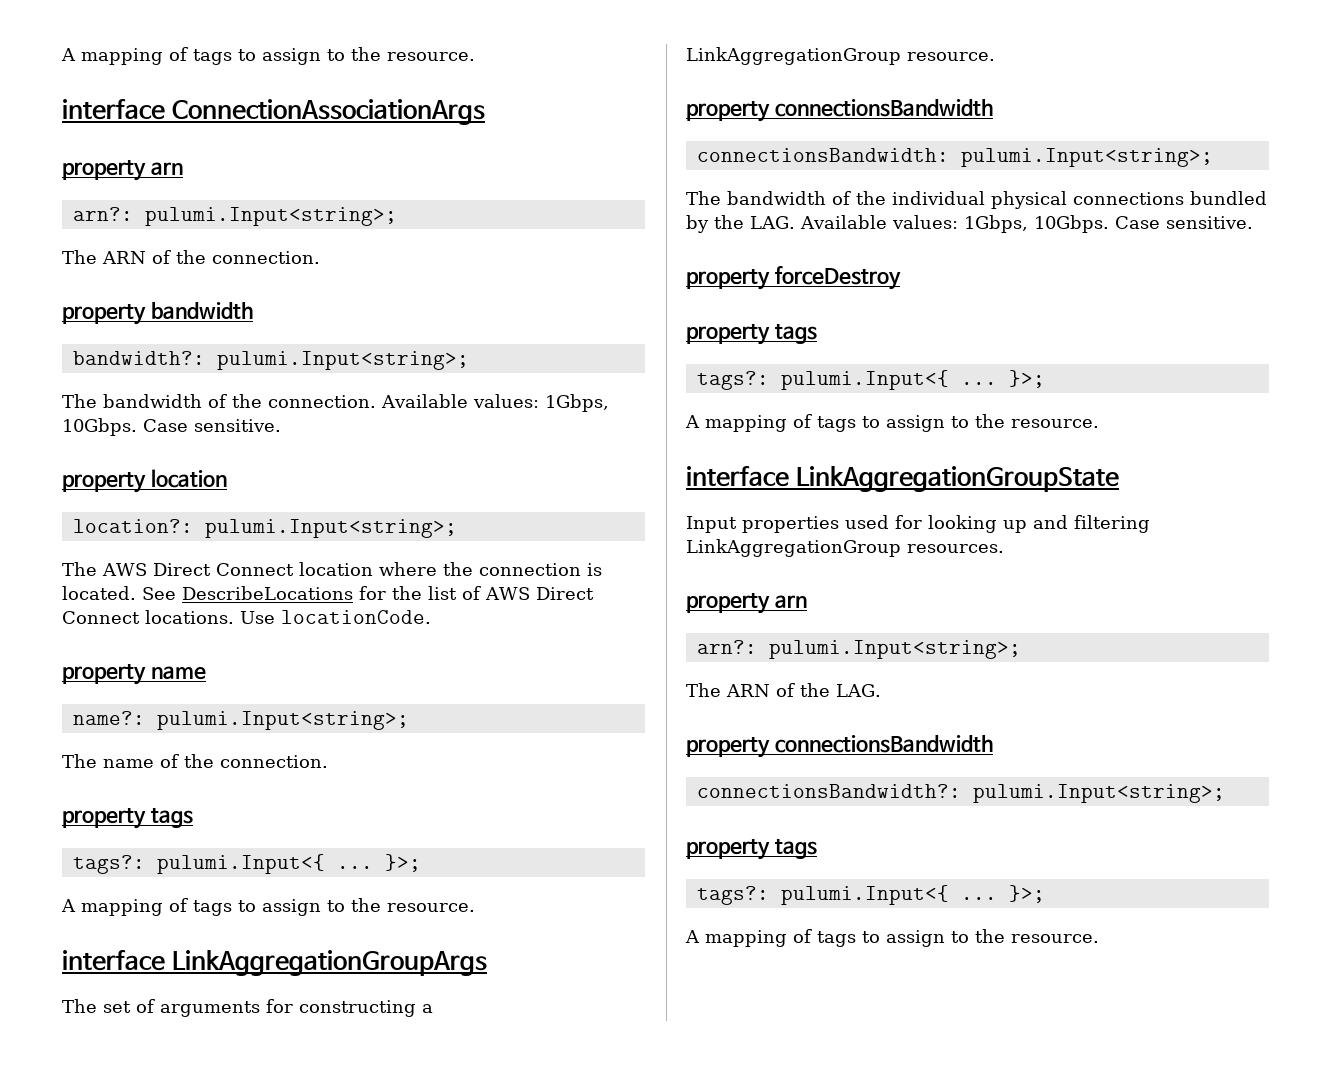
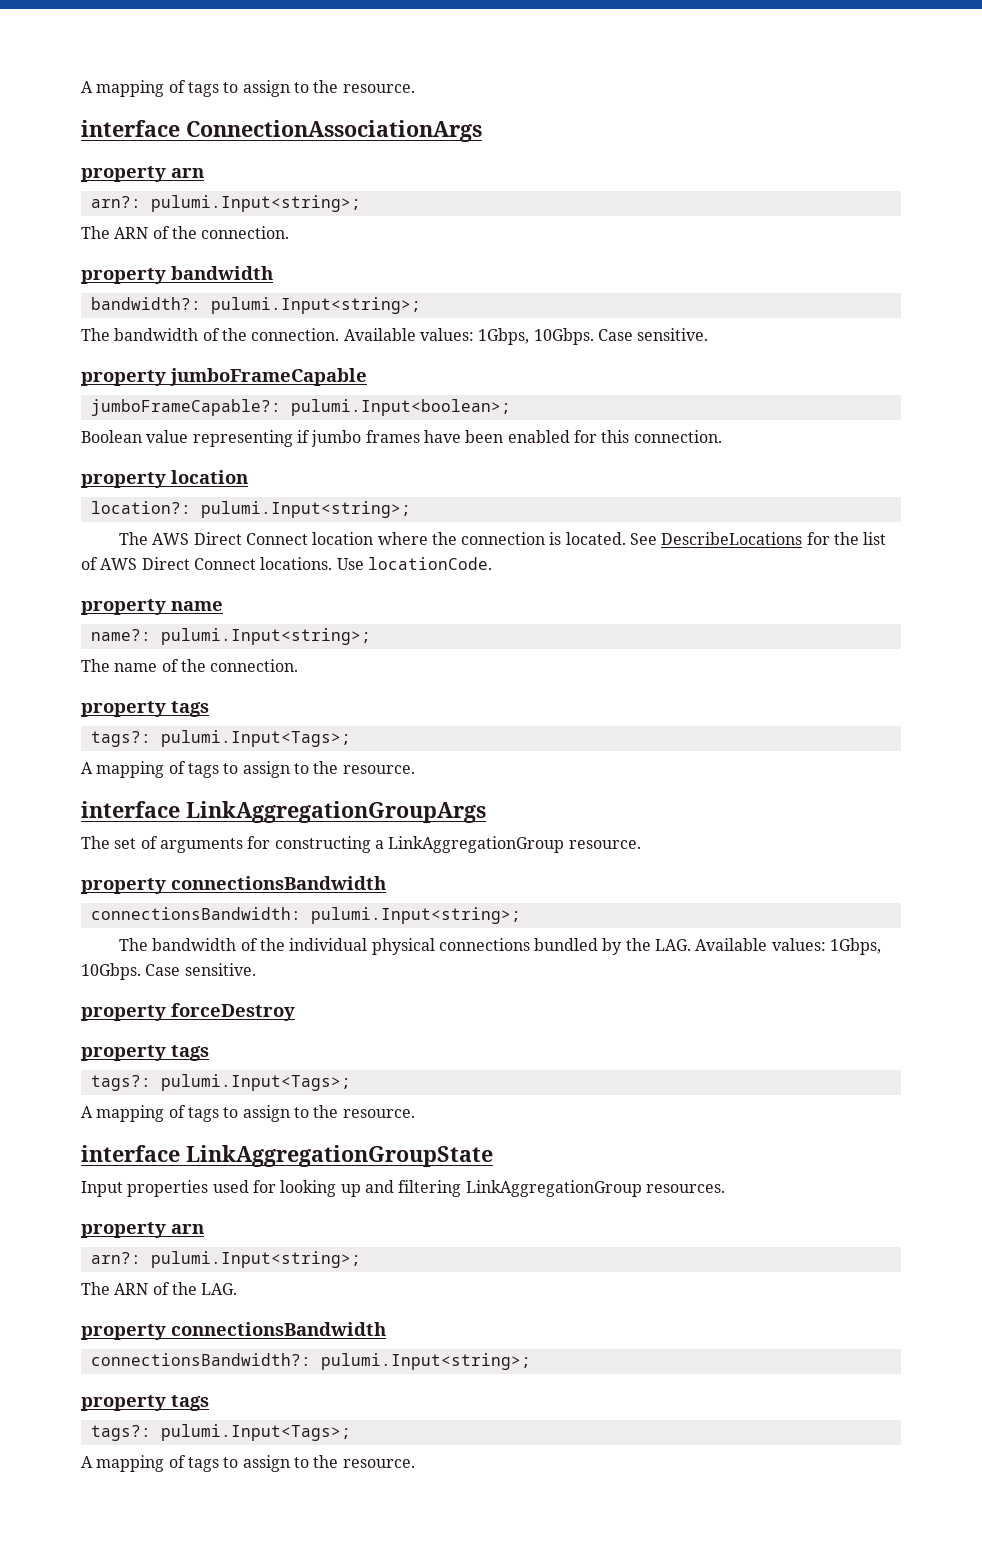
+ property jumboFrameCapable
+ jumboFrameCapable?: pulumi.Input<boolean>;
+ Boolean value representing if jumbo frames have been enabled for this connection.
  The name of the connection.
  property tags
- tags?: pulumi.Input<{ ... }>;
+ tags?: pulumi.Input<Tags>;
  property forceDestroy
  property tags
- tags?: pulumi.Input<{ ... }>;
+ tags?: pulumi.Input<Tags>;
  connectionsBandwidth?: pulumi.Input<string>;
  property tags
- tags?: pulumi.Input<{ ... }>;
+ tags?: pulumi.Input<Tags>;

